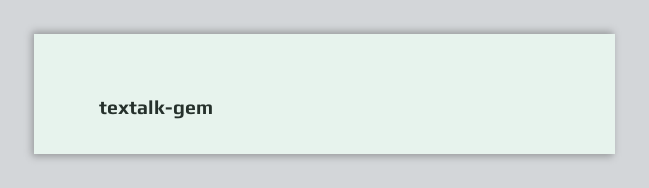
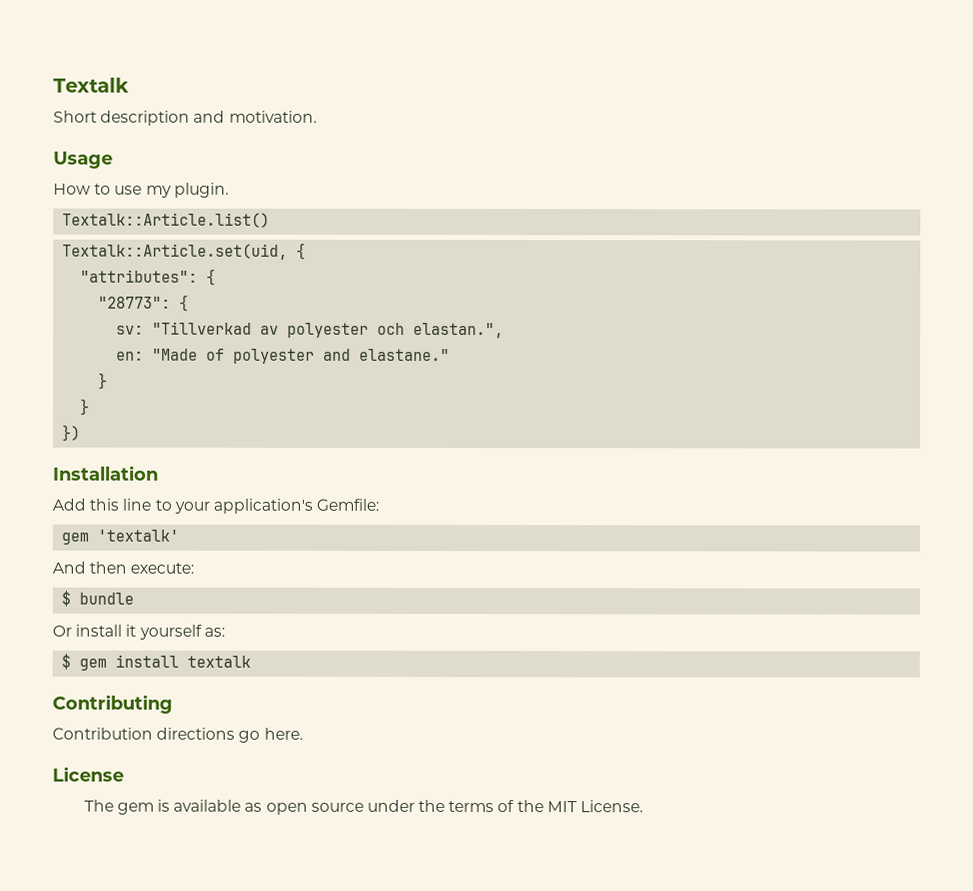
- textalk-gem
+ Textalk
+ Short description and motivation.
+ Usage
+ How to use my plugin.
+ Textalk::Article.list()
+ Textalk::Article.set(uid, {
+ "attributes": {
+ "28773": {
+ sv: "Tillverkad av polyester och elastan.",
+ en: "Made of polyester and elastane."
+ }
+ }
+ })
+ Installation
+ Add this line to your application's Gemfile:
+ gem 'textalk'
+ And then execute:
+ $ bundle
+ Or install it yourself as:
+ $ gem install textalk
+ Contributing
+ Contribution directions go here.
+ License
+ The gem is available as open source under the terms of the MIT License.

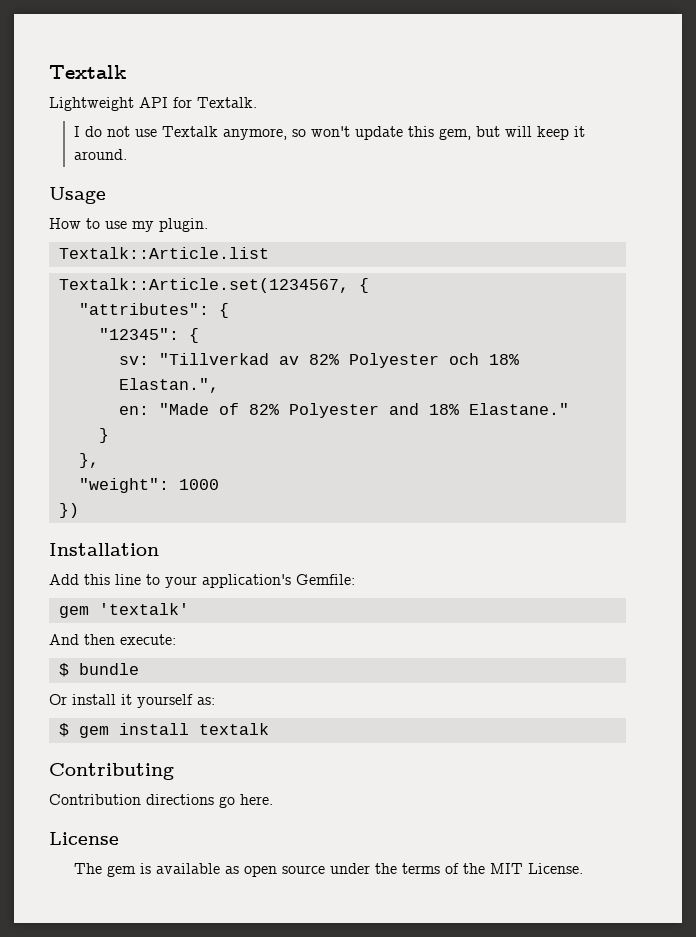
- Short description and motivation.
+ Lightweight API for Textalk.
+ I do not use Textalk anymore, so won't update this gem, but will keep it around.
- Textalk::Article.list()
- Textalk::Article.set(uid, {
+ Textalk::Article.list
+ Textalk::Article.set(1234567, {
- "28773": {
+ "12345": {
- sv: "Tillverkad av polyester och elastan.",
- en: "Made of polyester and elastane."
+ sv: "Tillverkad av 82% Polyester och 18% Elastan.",
+ en: "Made of 82% Polyester and 18% Elastane."
  }
- }
+ },
+ "weight": 1000

